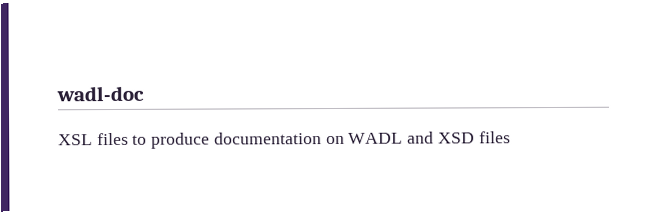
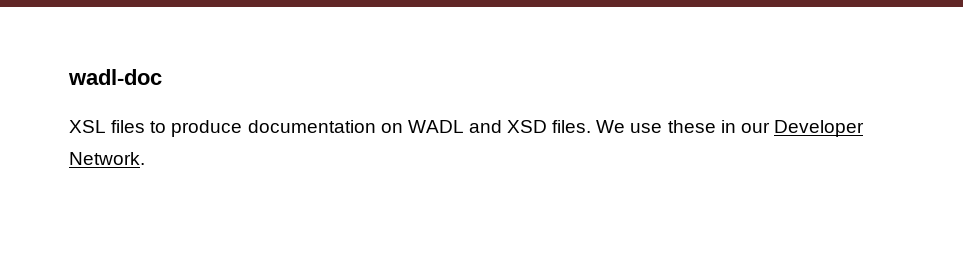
- XSL files to produce documentation on WADL and XSD files
+ XSL files to produce documentation on WADL and XSD files. We use these in our Developer Network.

